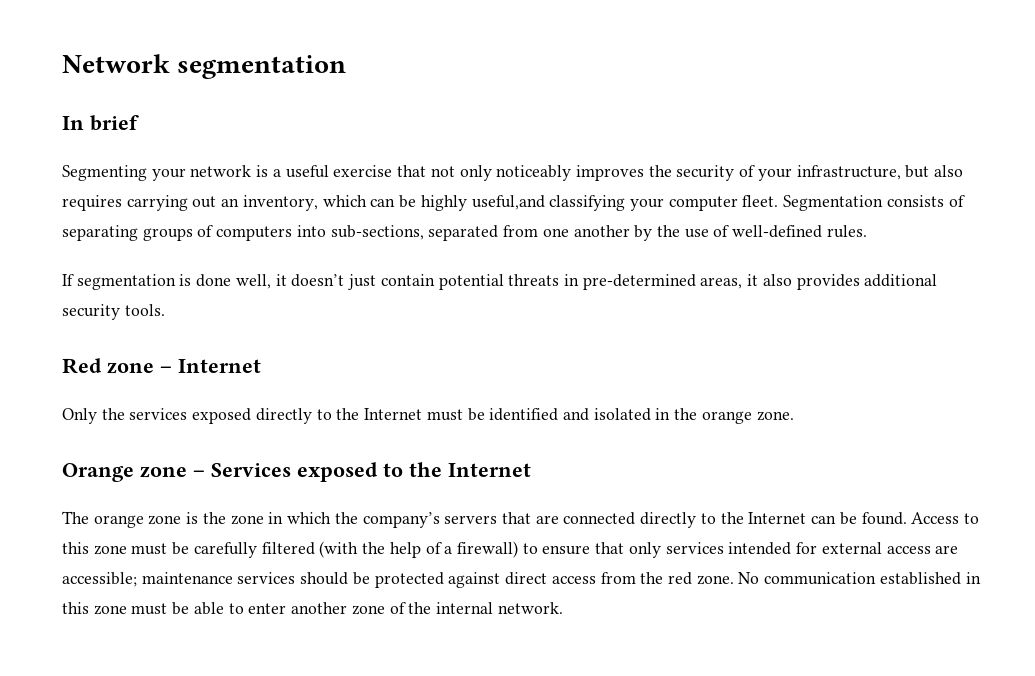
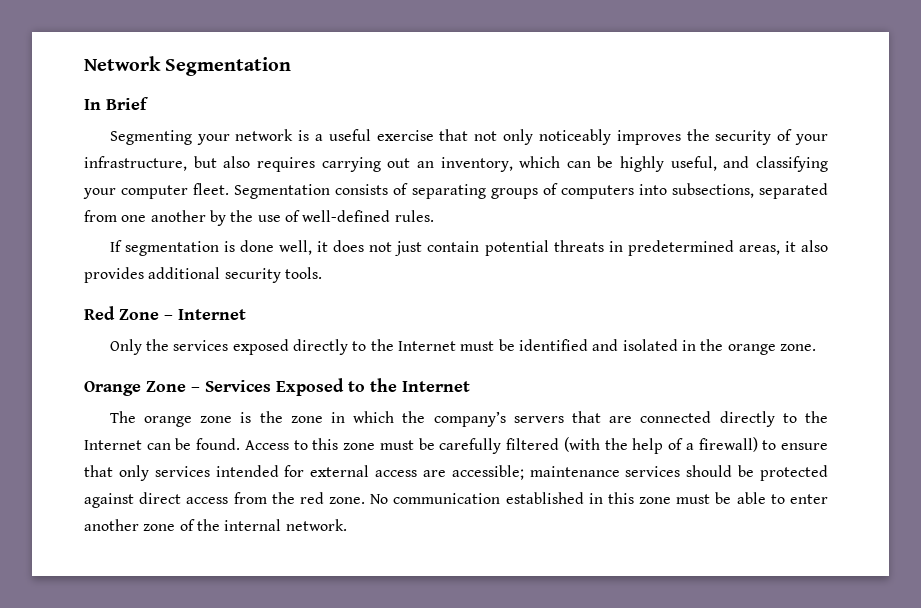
- Network segmentation
+ Network Segmentation
- In brief
+ In Brief
- Segmenting your network is a useful exercise that not only noticeably improves the security of your infrastructure, but also requires carrying out an inventory, which can be highly useful,and classifying your computer fleet.
+ Segmenting your network is a useful exercise that not only noticeably improves the security of your infrastructure, but also requires carrying out an inventory, which can be highly useful, and classifying your computer fleet.
- Segmentation consists of separating groups of computers into sub-sections, separated from one another by the use of well-defined rules.
+ Segmentation consists of separating groups of computers into subsections, separated from one another by the use of well-defined rules.
- If segmentation is done well, it doesn’t just contain potential threats in pre-determined areas, it also provides additional security tools.
+ If segmentation is done well, it does not just contain potential threats in predetermined areas, it also provides additional security tools.
- Red zone – Internet
+ Red Zone – Internet
- Orange zone – Services exposed to the Internet
+ Orange Zone – Services Exposed to the Internet

